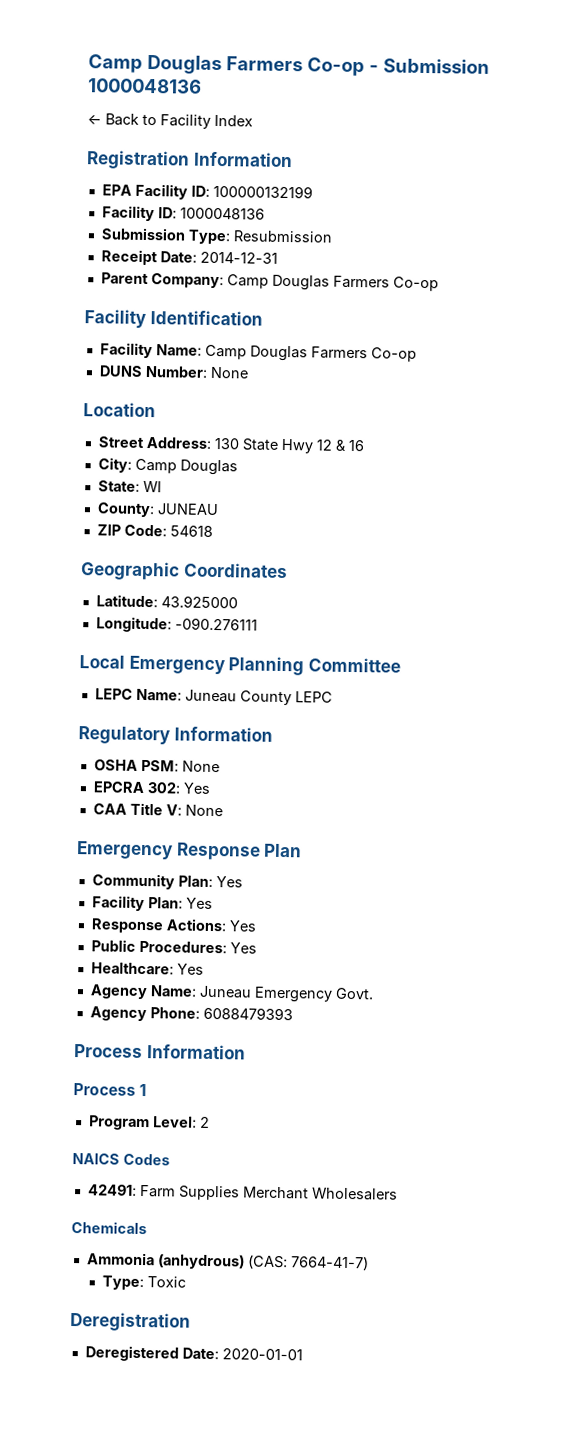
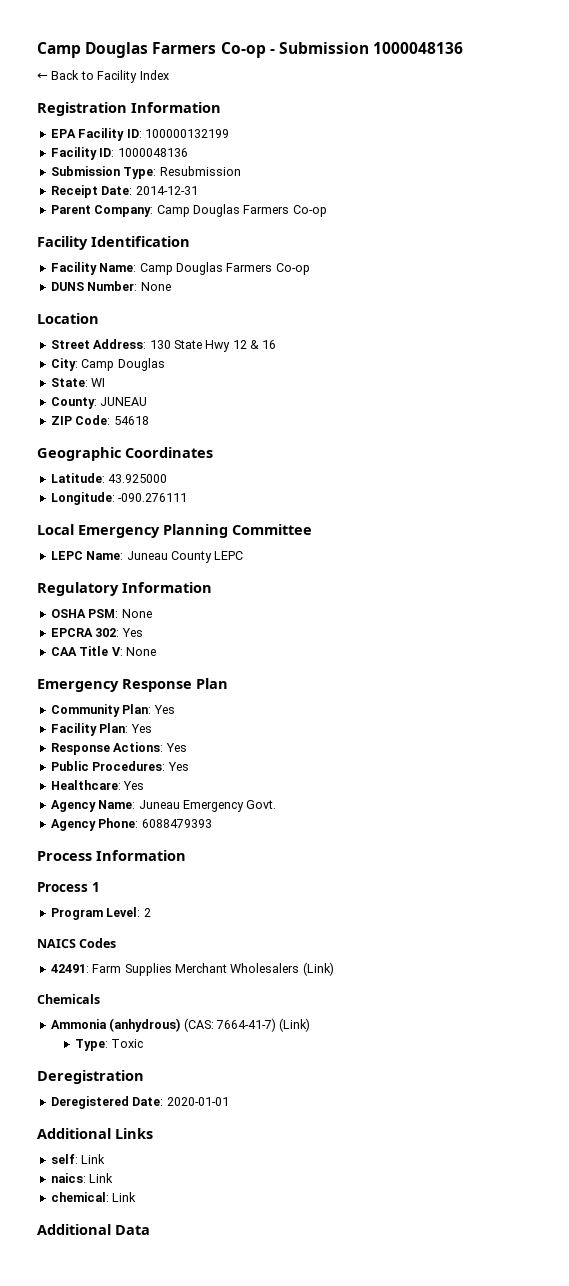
- 42491: Farm Supplies Merchant Wholesalers
+ 42491: Farm Supplies Merchant Wholesalers (Link)
- Ammonia (anhydrous) (CAS: 7664-41-7)
+ Ammonia (anhydrous) (CAS: 7664-41-7) (Link)
+ Additional Links
+ self: Link
+ naics: Link
+ chemical: Link
+ Additional Data

